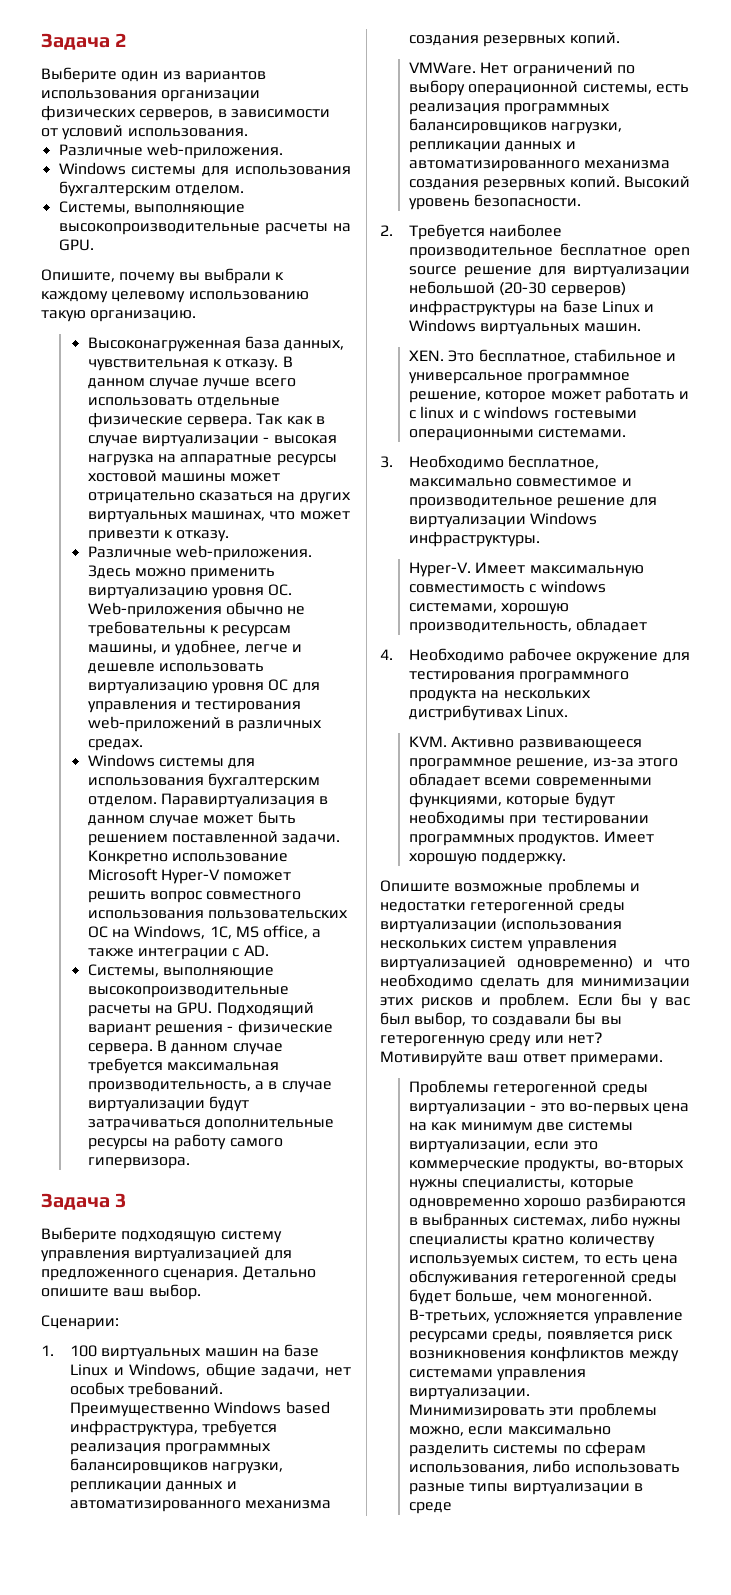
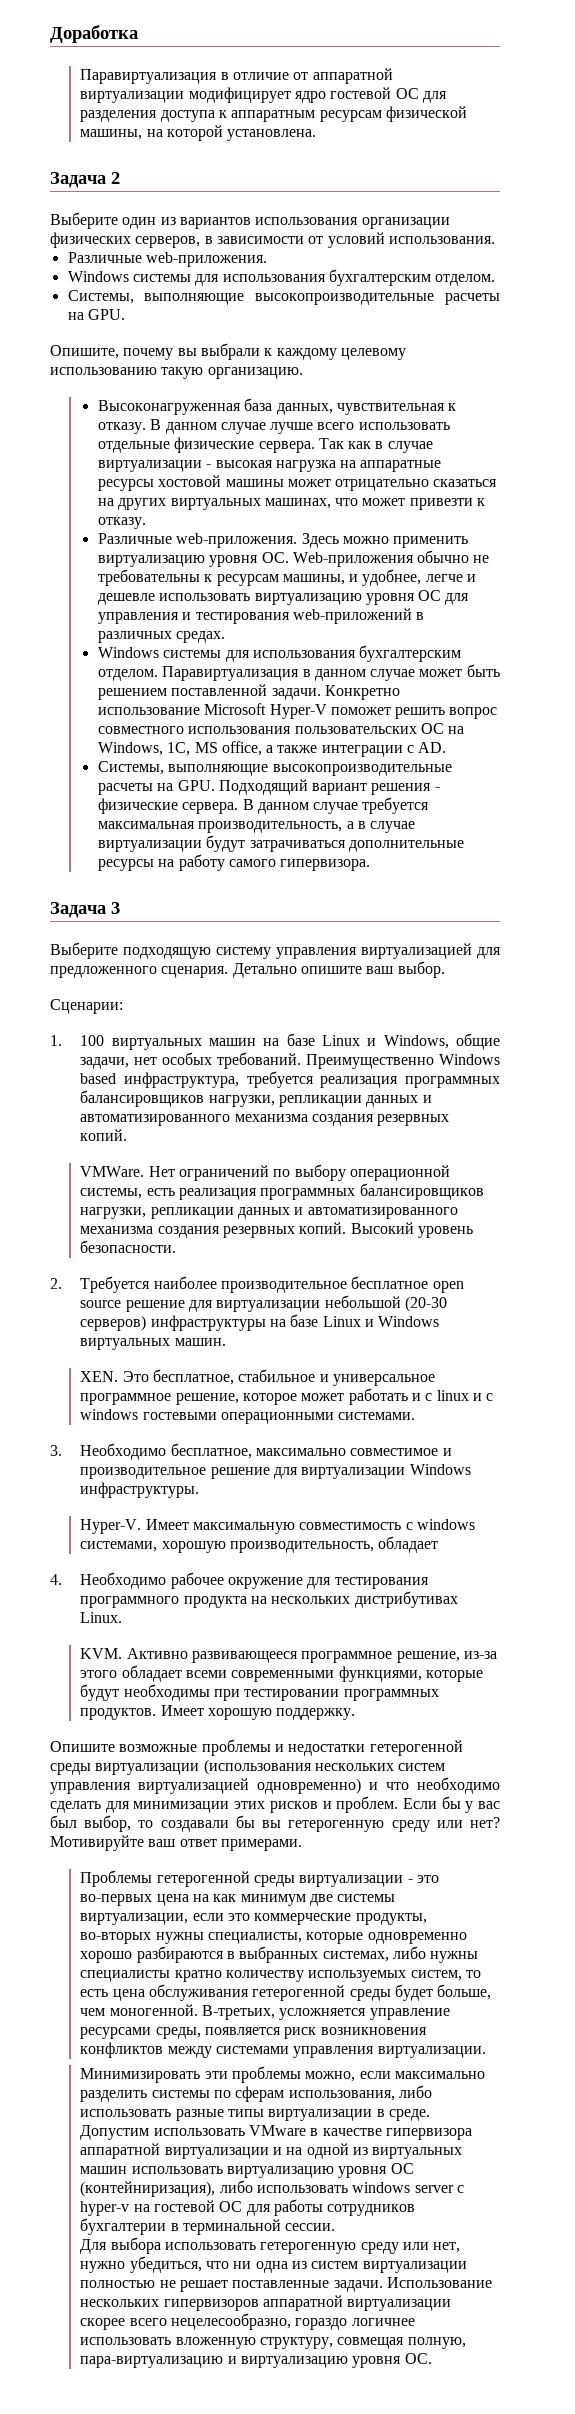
+ Доработка
+ Паравиртуализация в отличие от аппаратной виртуализации модифицирует ядро гостевой ОС для разделения доступа к аппаратным ресурсам физической машины, на которой установлена.
- Минимизировать эти проблемы можно, если максимально разделить системы по сферам использования, либо использовать разные типы виртуализации в среде
+ Минимизировать эти проблемы можно, если максимально разделить системы по сферам использования, либо использовать разные типы виртуализации в среде. Допустим использовать VMware в качестве гипервизора аппаратной виртуализации и на одной из виртуальных машин использовать виртуализацию уровня ОС (контейниризация), либо использовать windows server с hyper-v на гостевой ОС для работы сотрудников бухгалтерии в терминальной сессии.
+ Для выбора использовать гетерогенную среду или нет, нужно убедиться, что ни одна из систем виртуализации полностью не решает поставленные задачи. Использование нескольких гипервизоров аппаратной виртуализации скорее всего нецелесообразно, гораздо логичнее использовать вложенную структуру, совмещая полную, пара-виртуализацию и виртуализацию уровня ОС.

